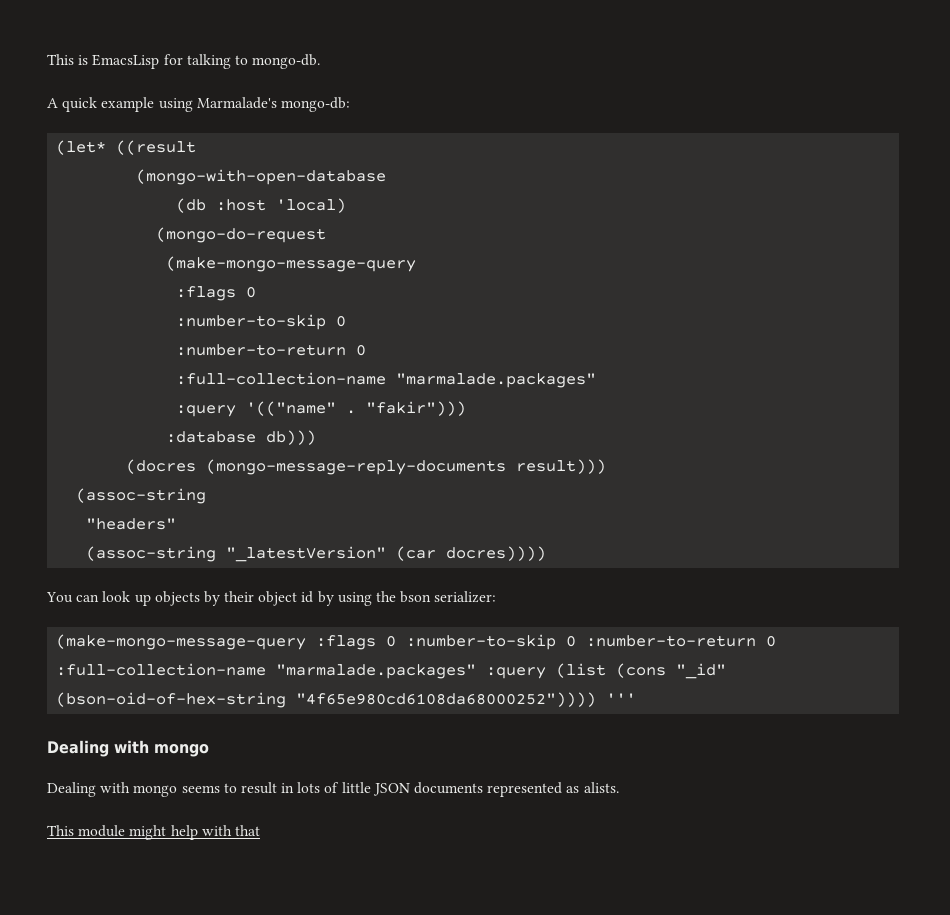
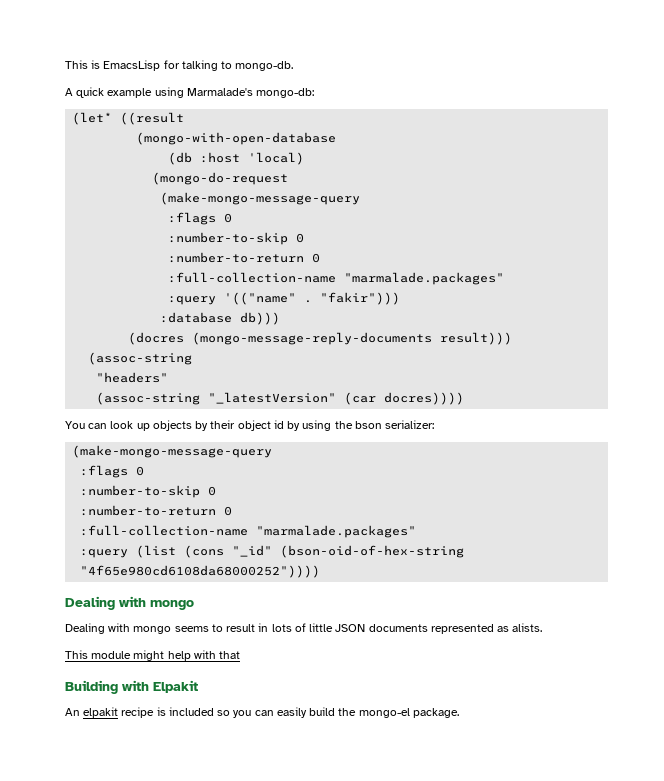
  You can look up objects by their object id by using the bson serializer:
- (make-mongo-message-query :flags 0 :number-to-skip 0 :number-to-return 0 :full-collection-name "marmalade.packages" :query (list (cons "_id" (bson-oid-of-hex-string "4f65e980cd6108da68000252")))) '''
+ (make-mongo-message-query
+ :flags 0
+ :number-to-skip 0
+ :number-to-return 0
+ :full-collection-name "marmalade.packages"
+ :query (list (cons "_id" (bson-oid-of-hex-string "4f65e980cd6108da68000252"))))
+ Building with Elpakit
+ An elpakit recipe is included so you can easily build the mongo-el package.

